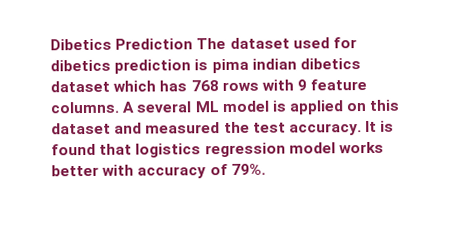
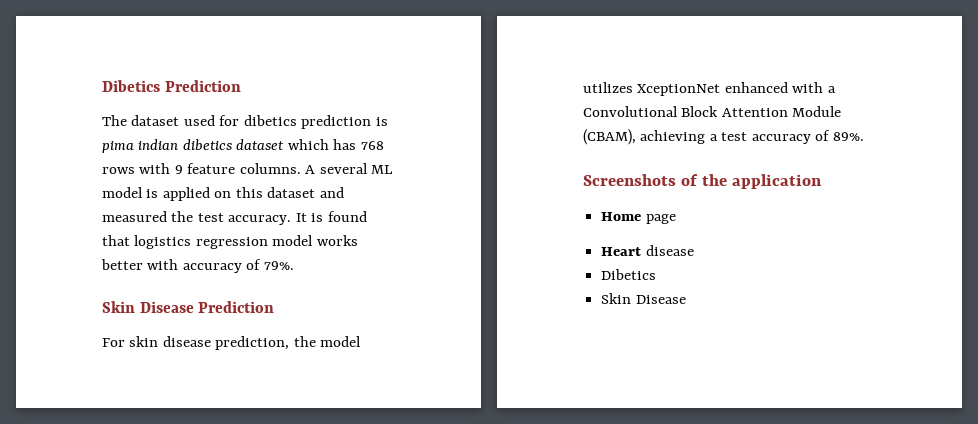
- Dibetics Prediction The dataset used for dibetics prediction is pima indian dibetics dataset which has 768 rows with 9 feature columns.
+ Dibetics Prediction
+ The dataset used for dibetics prediction is pima indian dibetics dataset which has 768 rows with 9 feature columns.
+ Skin Disease Prediction
+ For skin disease prediction, the model utilizes XceptionNet enhanced with a Convolutional Block Attention Module (CBAM), achieving a test accuracy of 89%.
+ Screenshots of the application
+ Home page
+ Heart disease
+ Dibetics
+ Skin Disease

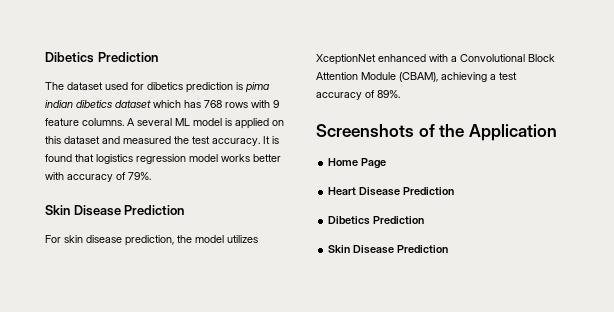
- Screenshots of the application
+ Screenshots of the Application
- Home page
+ Home Page
- Heart disease
- Dibetics
- Skin Disease
+ Heart Disease Prediction
+ Dibetics Prediction
+ Skin Disease Prediction

